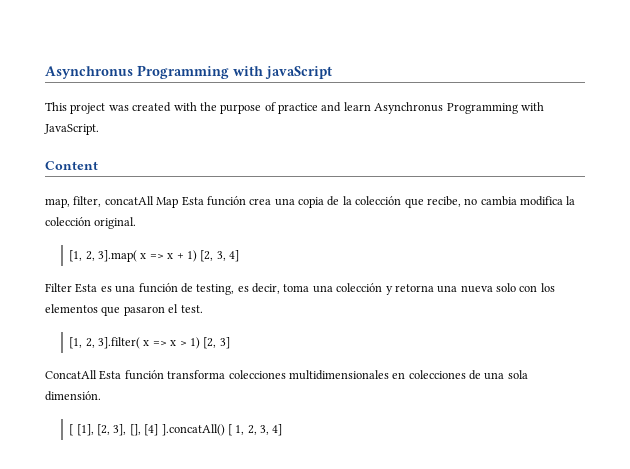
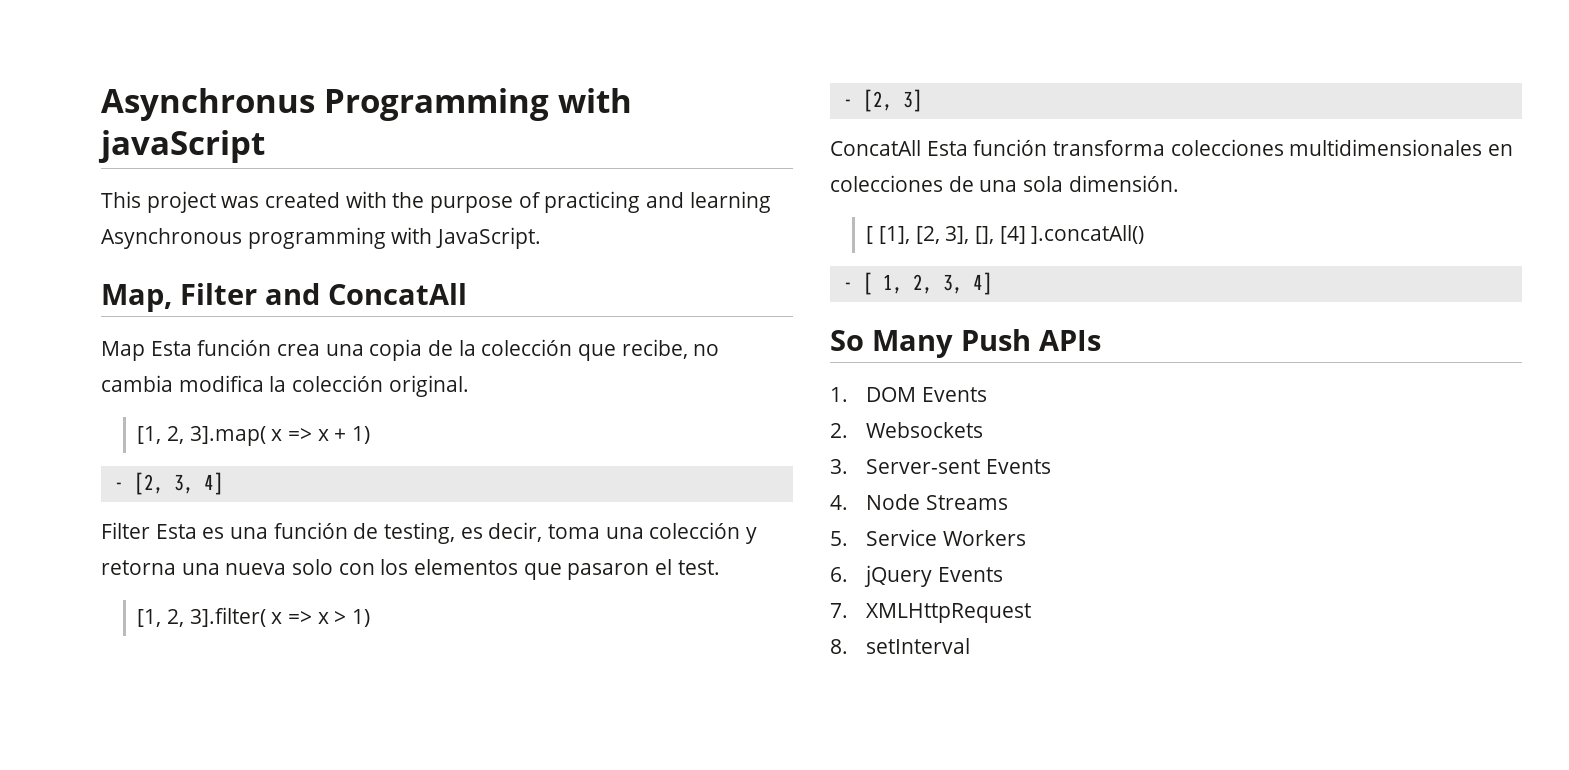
- This project was created with the purpose of practice and learn Asynchronus Programming with JavaScript.
- Content
- map, filter, concatAll Map Esta función crea una copia de la colección que recibe, no cambia modifica la colección original.
+ This project was created with the purpose of practicing and learning Asynchronous programming with JavaScript.
+ Map, Filter and ConcatAll
+ Map Esta función crea una copia de la colección que recibe, no cambia modifica la colección original.
- [1, 2, 3].map( x => x + 1) [2, 3, 4]
+ [1, 2, 3].map( x => x + 1)
+ - [2, 3, 4]
- [1, 2, 3].filter( x => x > 1) [2, 3]
+ [1, 2, 3].filter( x => x > 1)
+ - [2, 3]
- [ [1], [2, 3], [], [4] ].concatAll() [ 1, 2, 3, 4]
+ [ [1], [2, 3], [], [4] ].concatAll()
+ - [ 1, 2, 3, 4]
+ So Many Push APIs
+ 1. DOM Events
+ 2. Websockets
+ 3. Server-sent Events
+ 4. Node Streams
+ 5. Service Workers
+ 6. jQuery Events
+ 7. XMLHttpRequest
+ 8. setInterval

